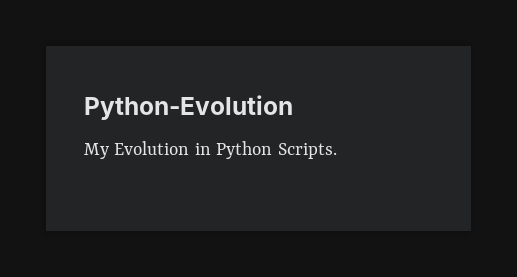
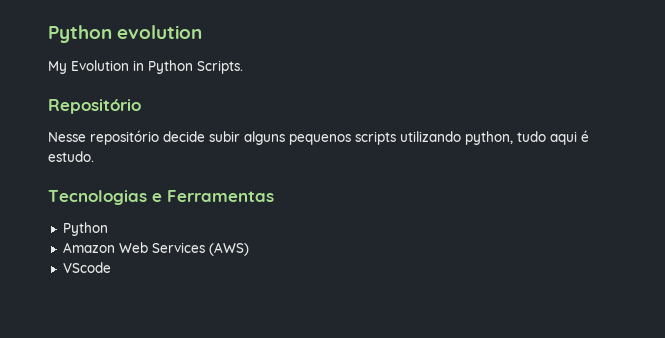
- Python-Evolution
+ Python evolution
+ Repositório
+ Nesse repositório decide subir alguns pequenos scripts utilizando python, tudo aqui é estudo.
+ Tecnologias e Ferramentas
+ Python
+ Amazon Web Services (AWS)
+ VScode

